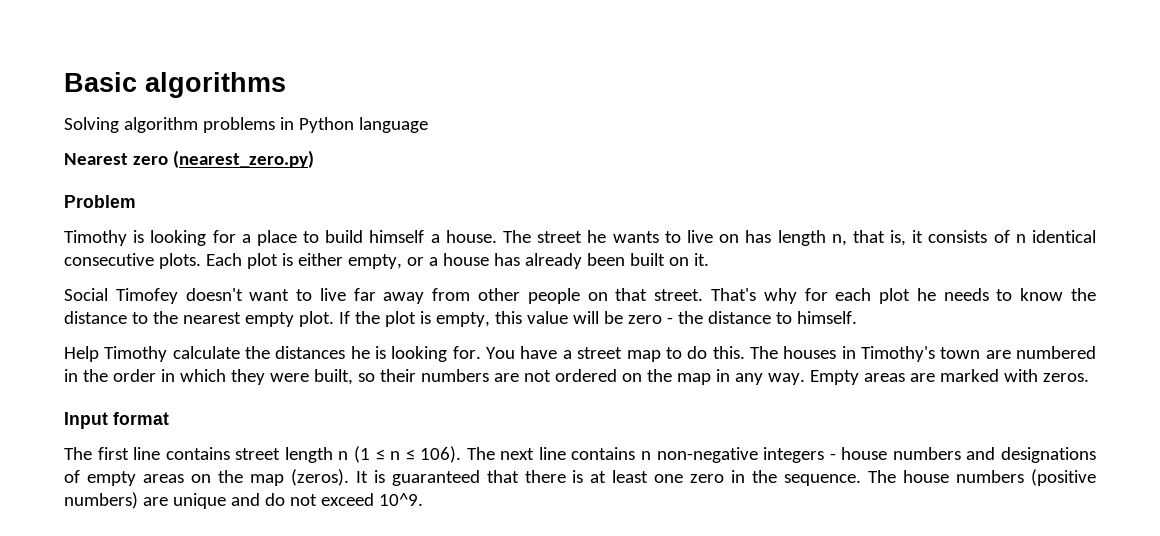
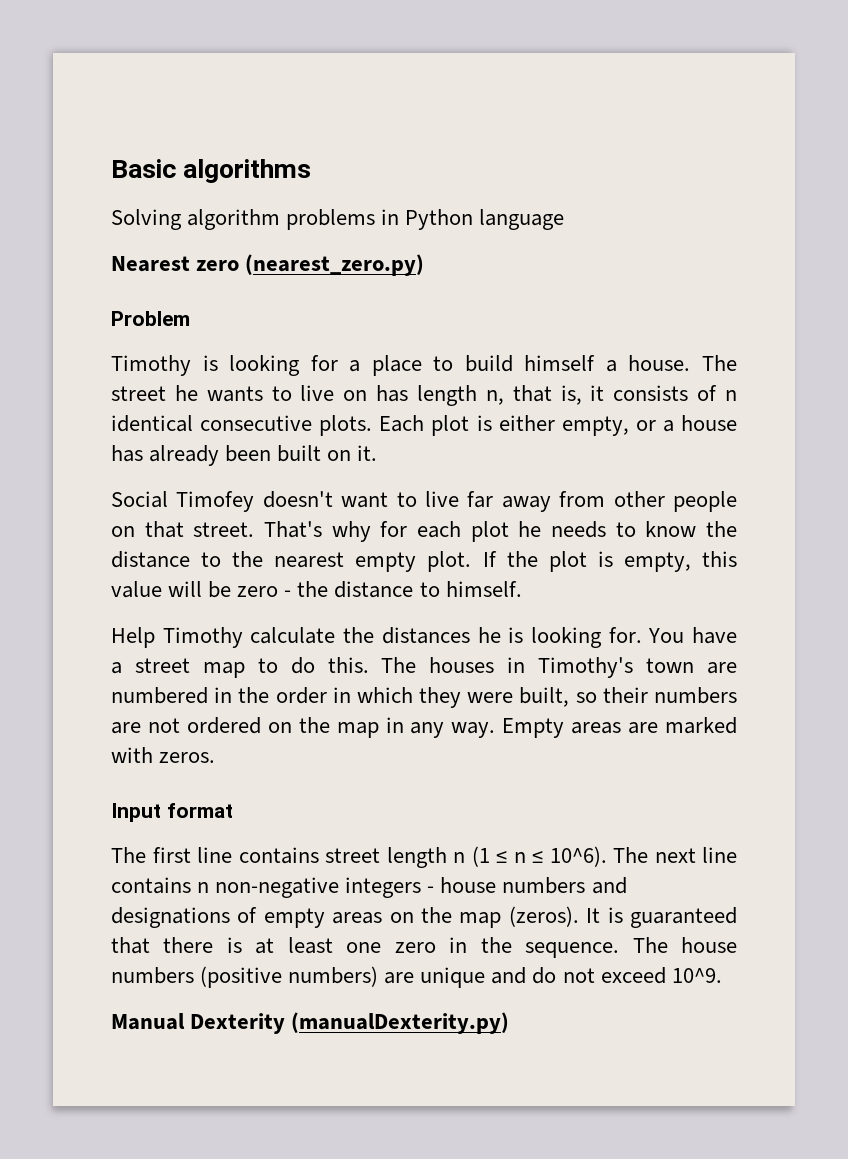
- The first line contains street length n (1 ≤ n ≤ 106).
+ The first line contains street length n (1 ≤ n ≤ 10^6).
+ Manual Dexterity (manualDexterity.py)

